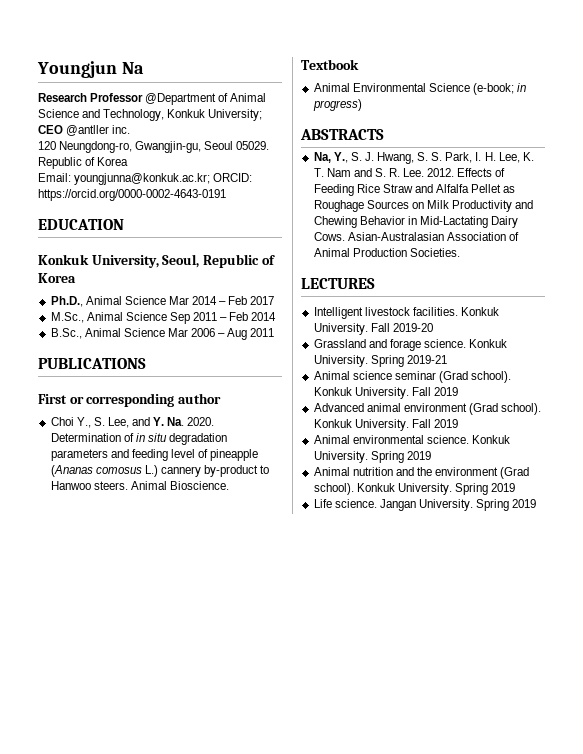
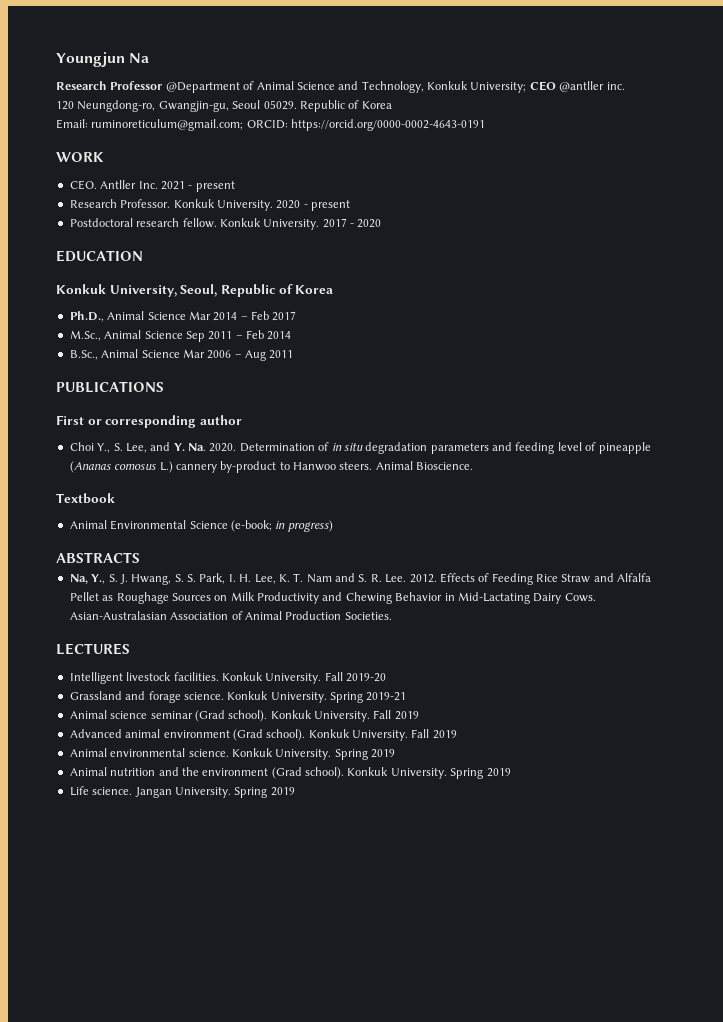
- Email: youngjunna@konkuk.ac.kr; ORCID: https://orcid.org/0000-0002-4643-0191
+ Email: ruminoreticulum@gmail.com; ORCID: https://orcid.org/0000-0002-4643-0191
+ WORK
+ CEO. Antller Inc. 2021 - present
+ Research Professor. Konkuk University. 2020 - present
+ Postdoctoral research fellow. Konkuk University. 2017 - 2020

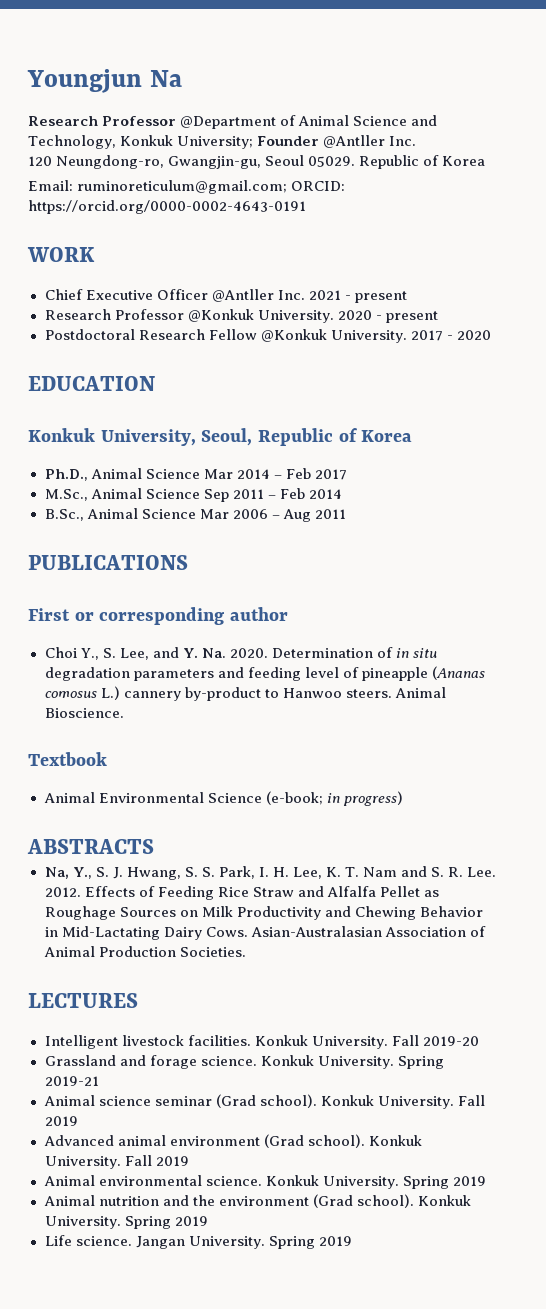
- Research Professor @Department of Animal Science and Technology, Konkuk University; CEO @antller inc.
+ Research Professor @Department of Animal Science and Technology, Konkuk University; Founder @Antller Inc.
- CEO. Antller Inc. 2021 - present
+ Chief Executive Officer @Antller Inc. 2021 - present
- Research Professor. Konkuk University.
+ Research Professor @Konkuk University.
- Postdoctoral research fellow. Konkuk University.
+ Postdoctoral Research Fellow @Konkuk University.

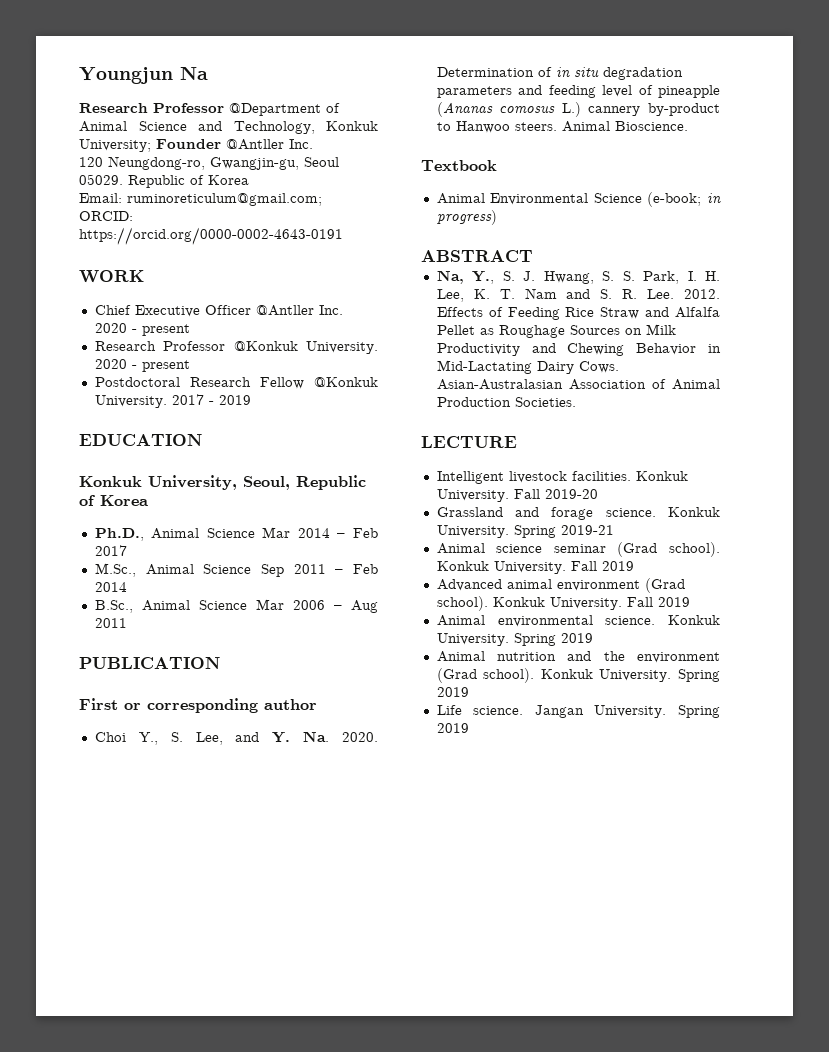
- Chief Executive Officer @Antller Inc. 2021 - present
+ Chief Executive Officer @Antller Inc. 2020 - present
- 2017 - 2020
+ 2017 - 2019
- PUBLICATIONS
+ PUBLICATION
- ABSTRACTS
+ ABSTRACT
- LECTURES
+ LECTURE

